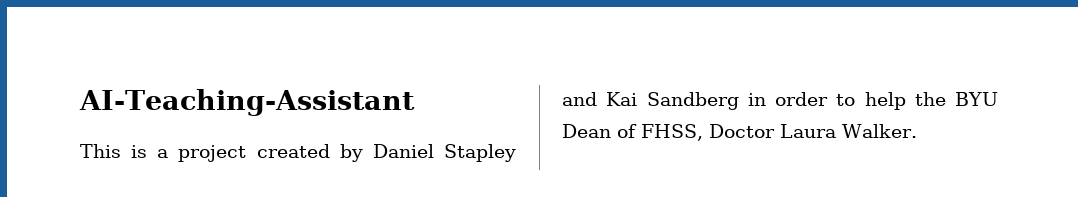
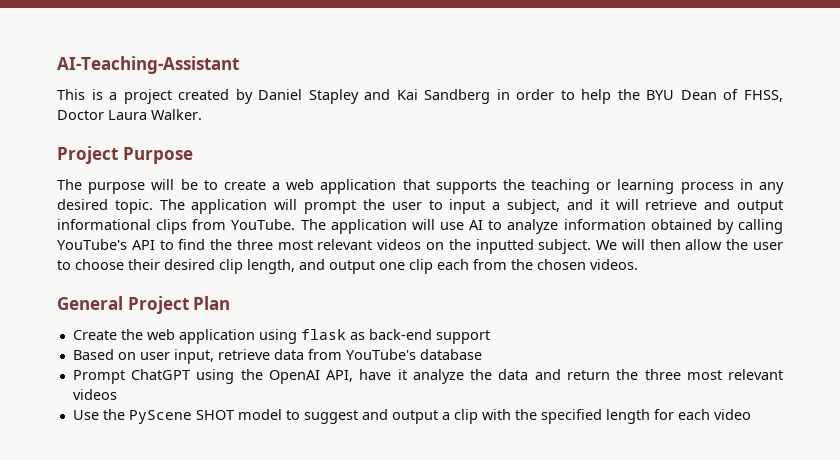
+ Project Purpose
+ The purpose will be to create a web application that supports the teaching or learning process in any desired topic. The application will prompt the user to input a subject, and it will retrieve and output informational clips from YouTube. The application will use AI to analyze information obtained by calling YouTube's API to find the three most relevant videos on the inputted subject. We will then allow the user to choose their desired clip length, and output one clip each from the chosen videos.
+ General Project Plan
+ Create the web application using flask as back-end support
+ Based on user input, retrieve data from YouTube's database
+ Prompt ChatGPT using the OpenAI API, have it analyze the data and return the three most relevant videos
+ Use the PyScene SHOT model to suggest and output a clip with the specified length for each video

